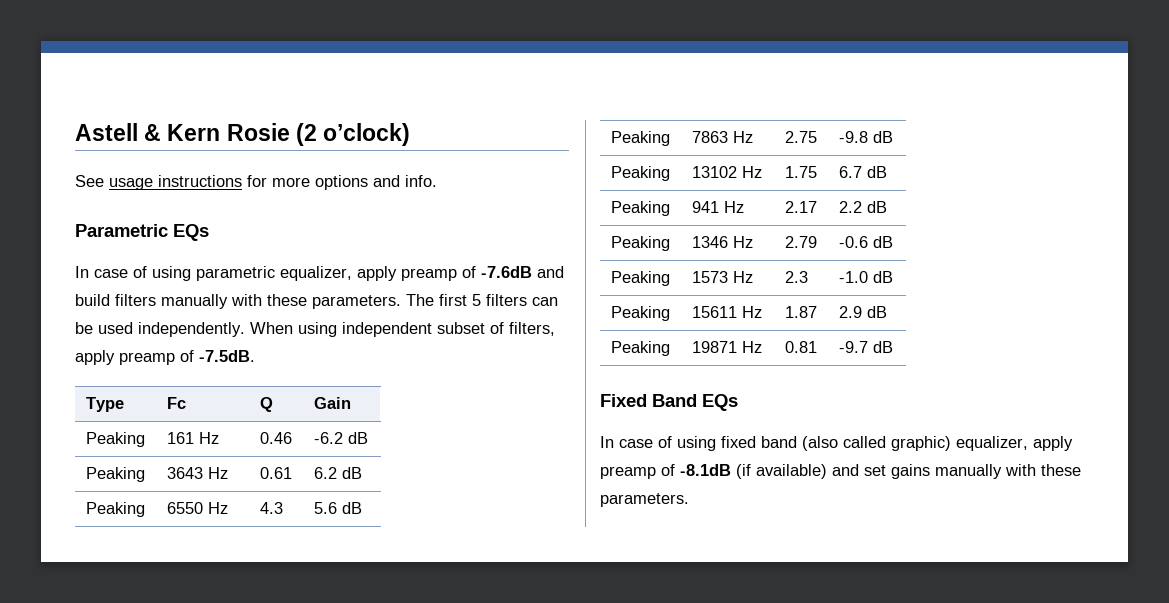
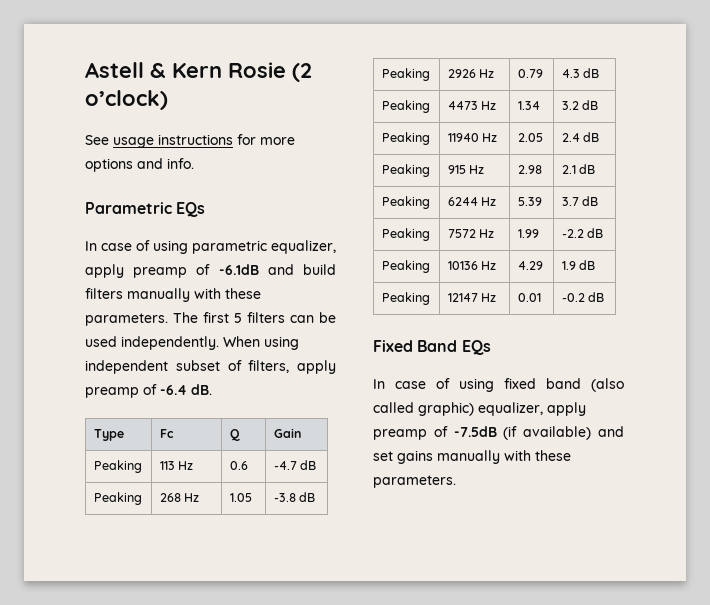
- In case of using parametric equalizer, apply preamp of -7.6dB and build filters manually with these parameters.
+ In case of using parametric equalizer, apply preamp of -6.1dB and build filters manually with these parameters.
- When using independent subset of filters, apply preamp of -7.5dB.
+ When using independent subset of filters, apply preamp of -6.4 dB.
- Peaking | 161 Hz | 0.46 | -6.2 dB
- Peaking | 3643 Hz | 0.61 | 6.2 dB
- Peaking | 6550 Hz | 4.3 | 5.6 dB
- Peaking | 7863 Hz | 2.75 | -9.8 dB
- Peaking | 13102 Hz | 1.75 | 6.7 dB
- Peaking | 941 Hz | 2.17 | 2.2 dB
- Peaking | 1346 Hz | 2.79 | -0.6 dB
- Peaking | 1573 Hz | 2.3 | -1.0 dB
- Peaking | 15611 Hz | 1.87 | 2.9 dB
- Peaking | 19871 Hz | 0.81 | -9.7 dB
+ Peaking | 113 Hz | 0.6 | -4.7 dB
+ Peaking | 268 Hz | 1.05 | -3.8 dB
+ Peaking | 2926 Hz | 0.79 | 4.3 dB
+ Peaking | 4473 Hz | 1.34 | 3.2 dB
+ Peaking | 11940 Hz | 2.05 | 2.4 dB
+ Peaking | 915 Hz | 2.98 | 2.1 dB
+ Peaking | 6244 Hz | 5.39 | 3.7 dB
+ Peaking | 7572 Hz | 1.99 | -2.2 dB
+ Peaking | 10136 Hz | 4.29 | 1.9 dB
+ Peaking | 12147 Hz | 0.01 | -0.2 dB
- In case of using fixed band (also called graphic) equalizer, apply preamp of -8.1dB (if available) and set gains manually with these parameters.
+ In case of using fixed band (also called graphic) equalizer, apply preamp of -7.5dB (if available) and set gains manually with these parameters.

